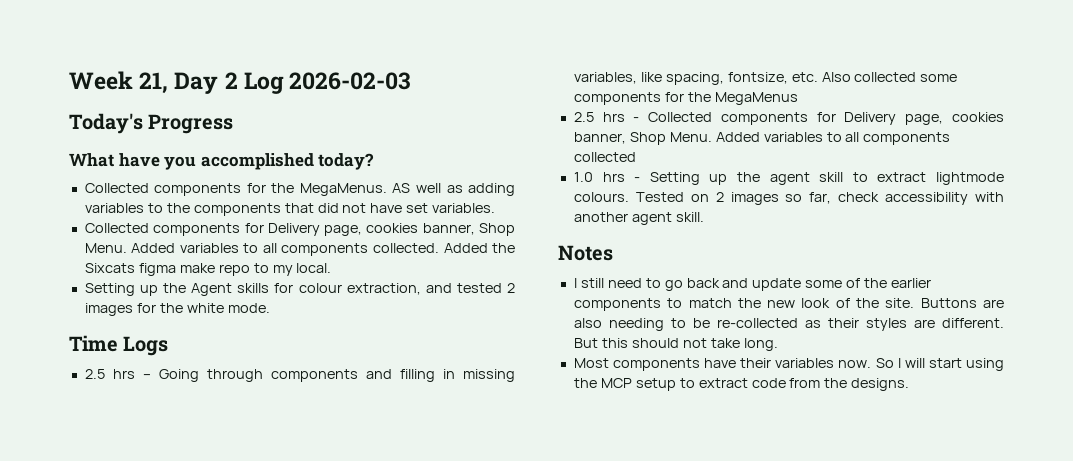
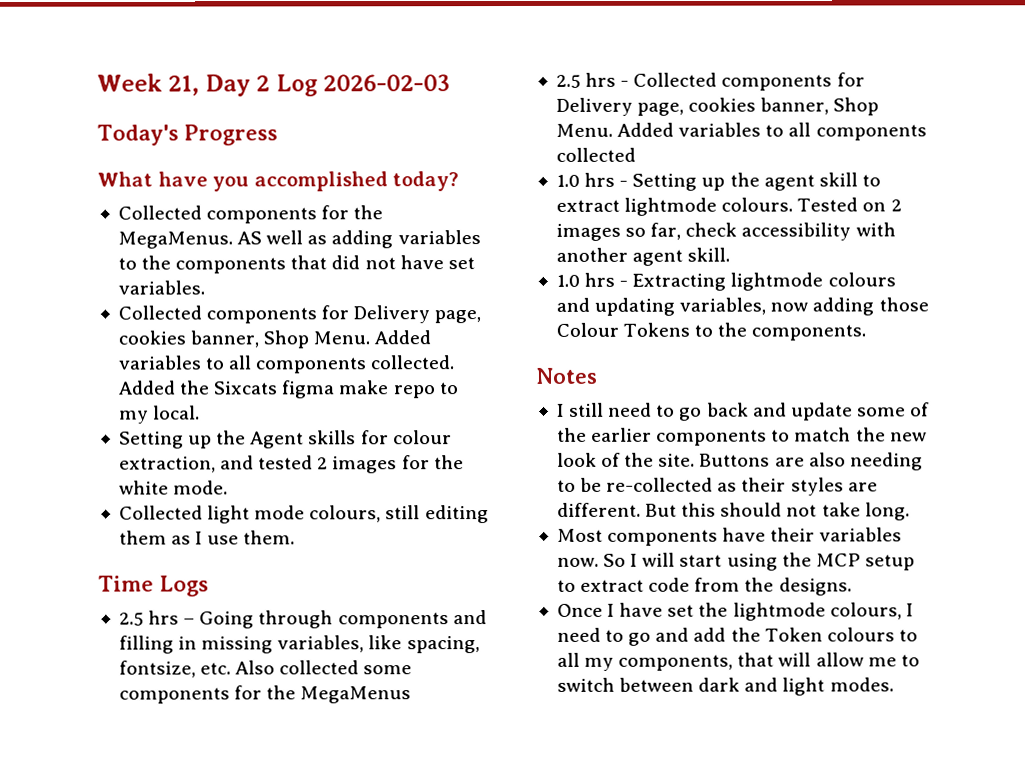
+ Collected light mode colours, still editing them as I use them.
+ 1.0 hrs - Extracting lightmode colours and updating variables, now adding those Colour Tokens to the components.
+ Once I have set the lightmode colours, I need to go and add the Token colours to all my components, that will allow me to switch between dark and light modes.

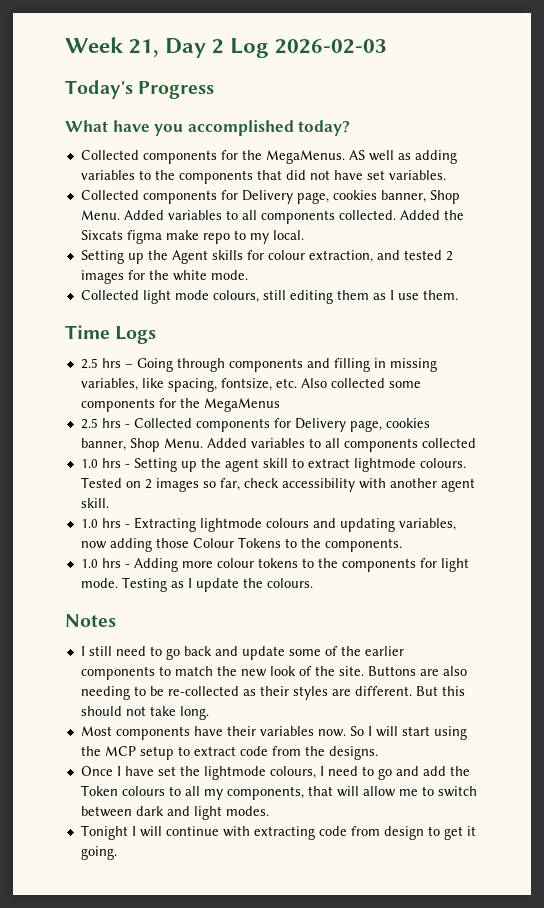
+ 1.0 hrs - Adding more colour tokens to the components for light mode. Testing as I update the colours.
+ Tonight I will continue with extracting code from design to get it going.

